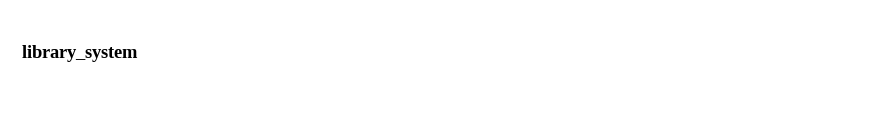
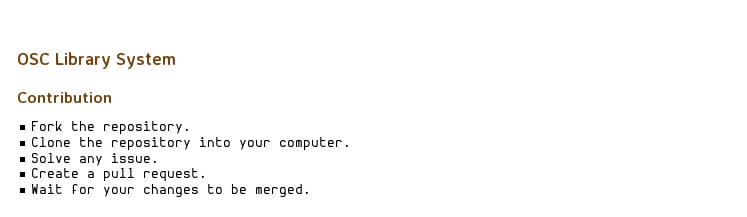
- library_system
+ OSC Library System
+ Contribution
+ Fork the repository.
+ Clone the repository into your computer.
+ Solve any issue.
+ Create a pull request.
+ Wait for your changes to be merged.

